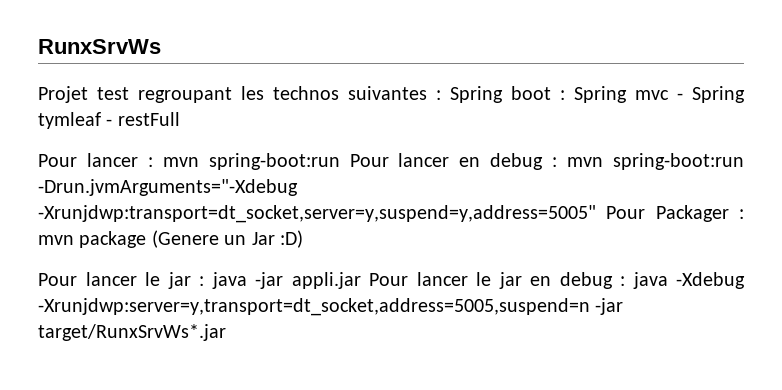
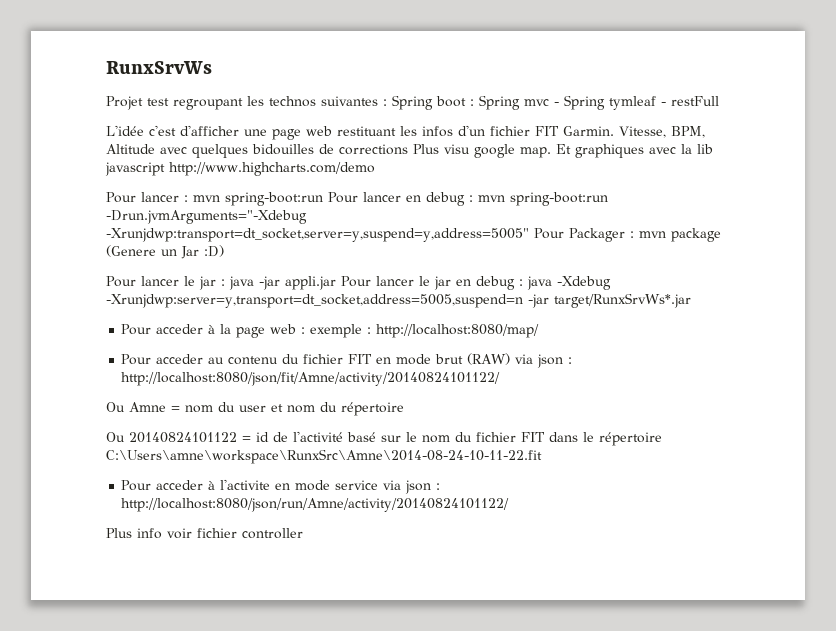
+ L'idée c'est d'afficher une page web restituant les infos d'un fichier FIT Garmin. Vitesse, BPM, Altitude avec quelques bidouilles de corrections Plus visu google map. Et graphiques avec la lib javascript http://www.highcharts.com/demo
+ Pour acceder à la page web : exemple : http://localhost:8080/map/
+ Pour acceder au contenu du fichier FIT en mode brut (RAW) via json : http://localhost:8080/json/fit/Amne/activity/20140824101122/
+ Ou Amne = nom du user et nom du répertoire
+ Ou 20140824101122 = id de l'activité basé sur le nom du fichier FIT dans le répertoire C:\Users\amne\workspace\RunxSrc\Amne\2014-08-24-10-11-22.fit
+ Pour acceder à l'activite en mode service via json : http://localhost:8080/json/run/Amne/activity/20140824101122/
+ Plus info voir fichier controller

